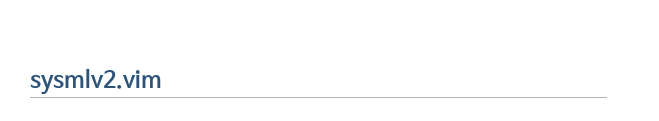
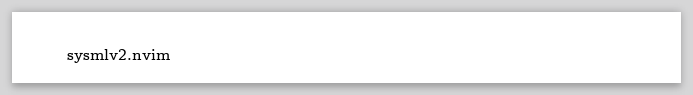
- sysmlv2.vim
+ sysmlv2.nvim

